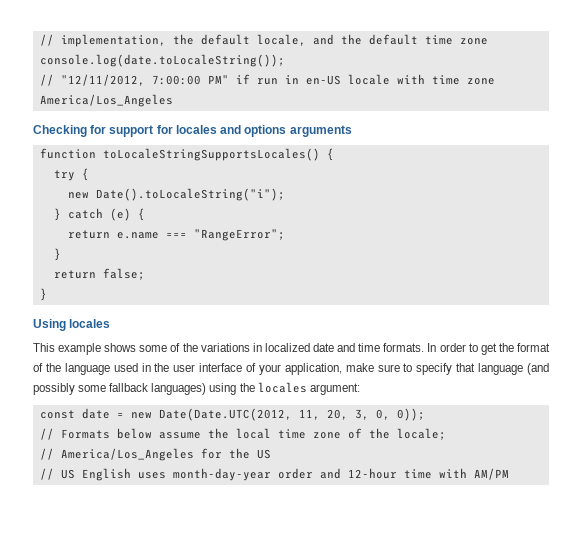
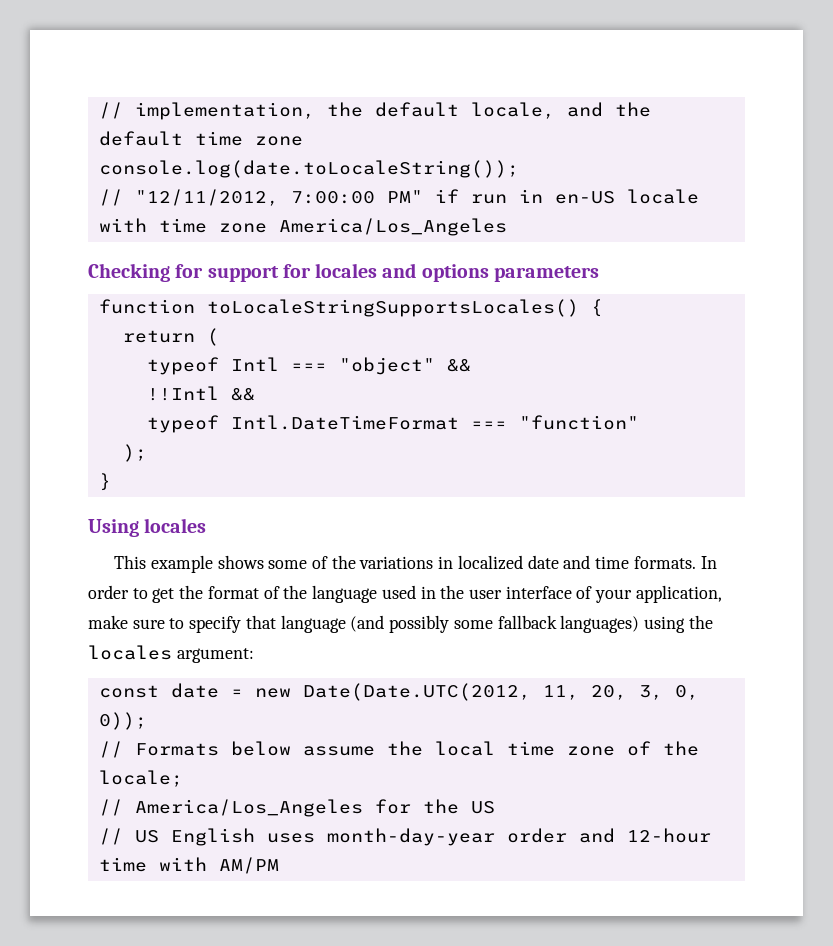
- Checking for support for locales and options arguments
+ Checking for support for locales and options parameters
- try {
- new Date().toLocaleString("i");
- } catch (e) {
- return e.name === "RangeError";
- }
- return false;
+ return (
+ typeof Intl === "object" &&
+ !!Intl &&
+ typeof Intl.DateTimeFormat === "function"
+ );

